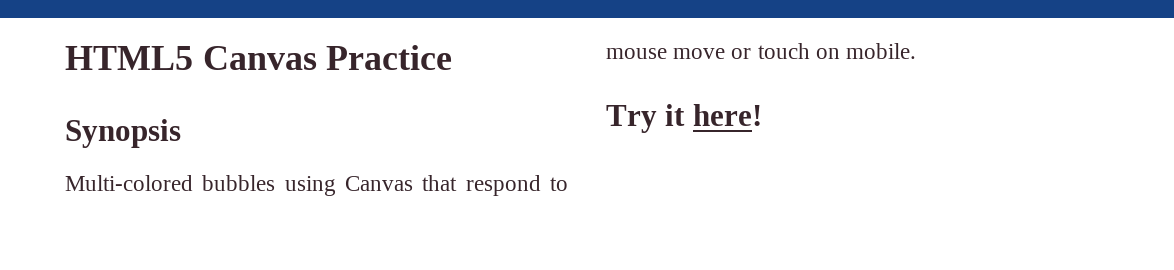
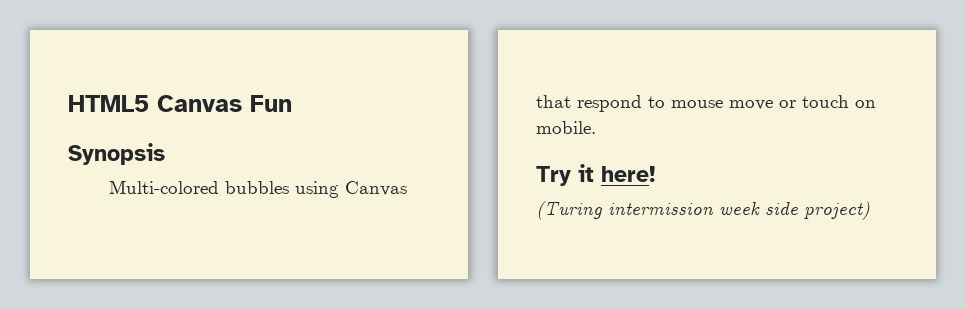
- HTML5 Canvas Practice
+ HTML5 Canvas Fun
+ (Turing intermission week side project)

